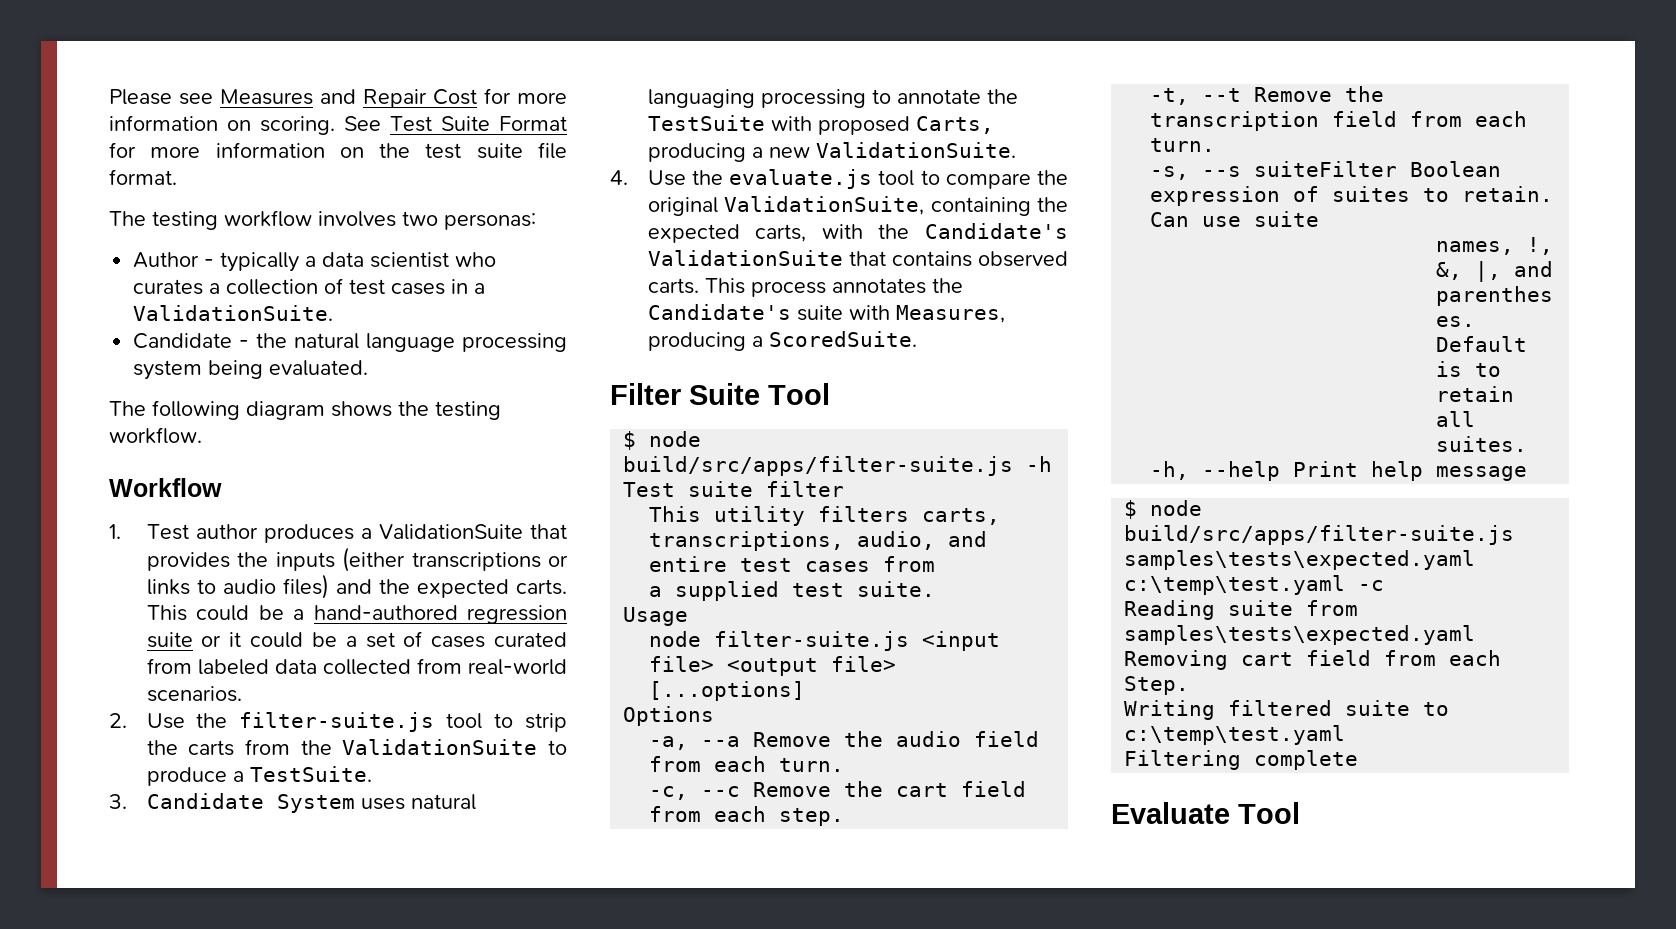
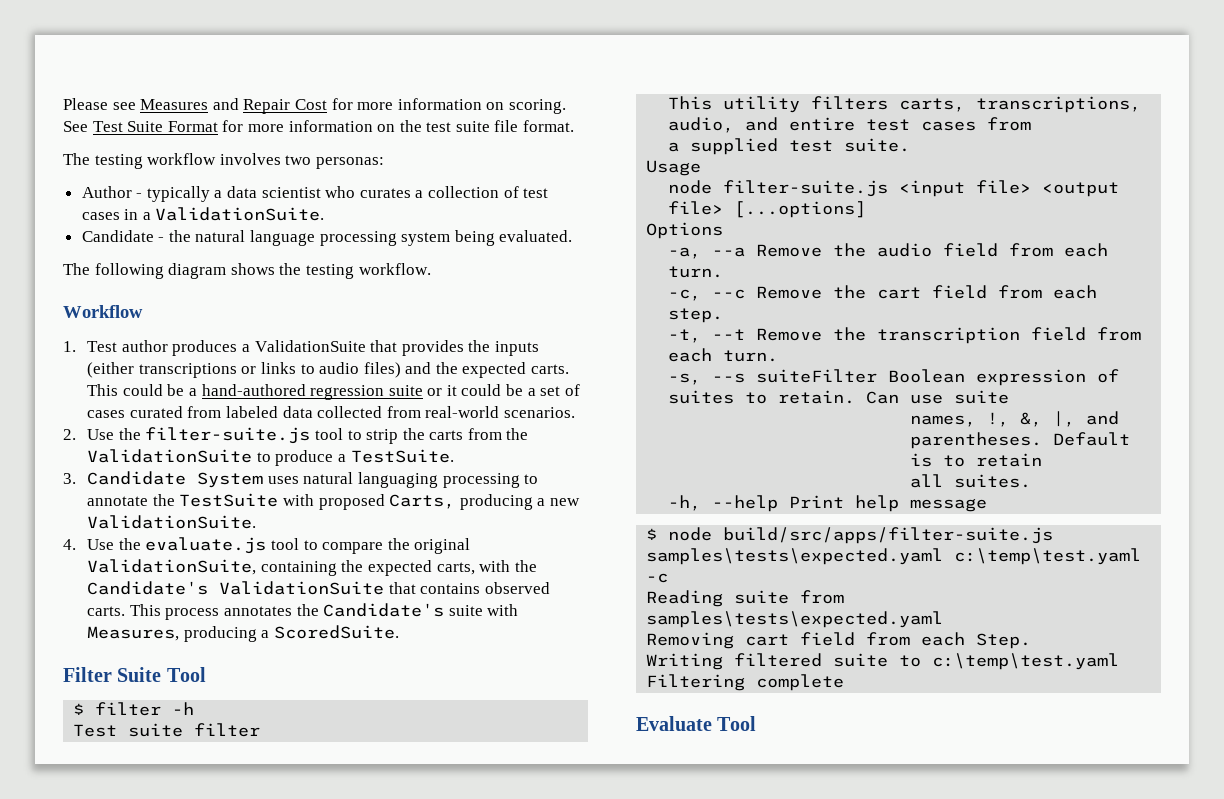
- $ node build/src/apps/filter-suite.js -h
+ $ filter -h

